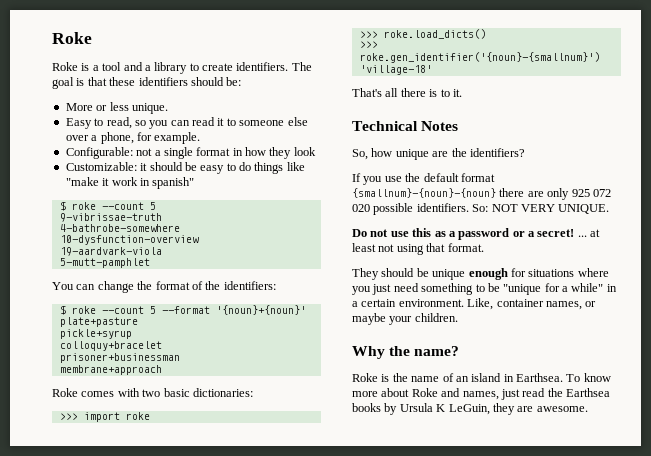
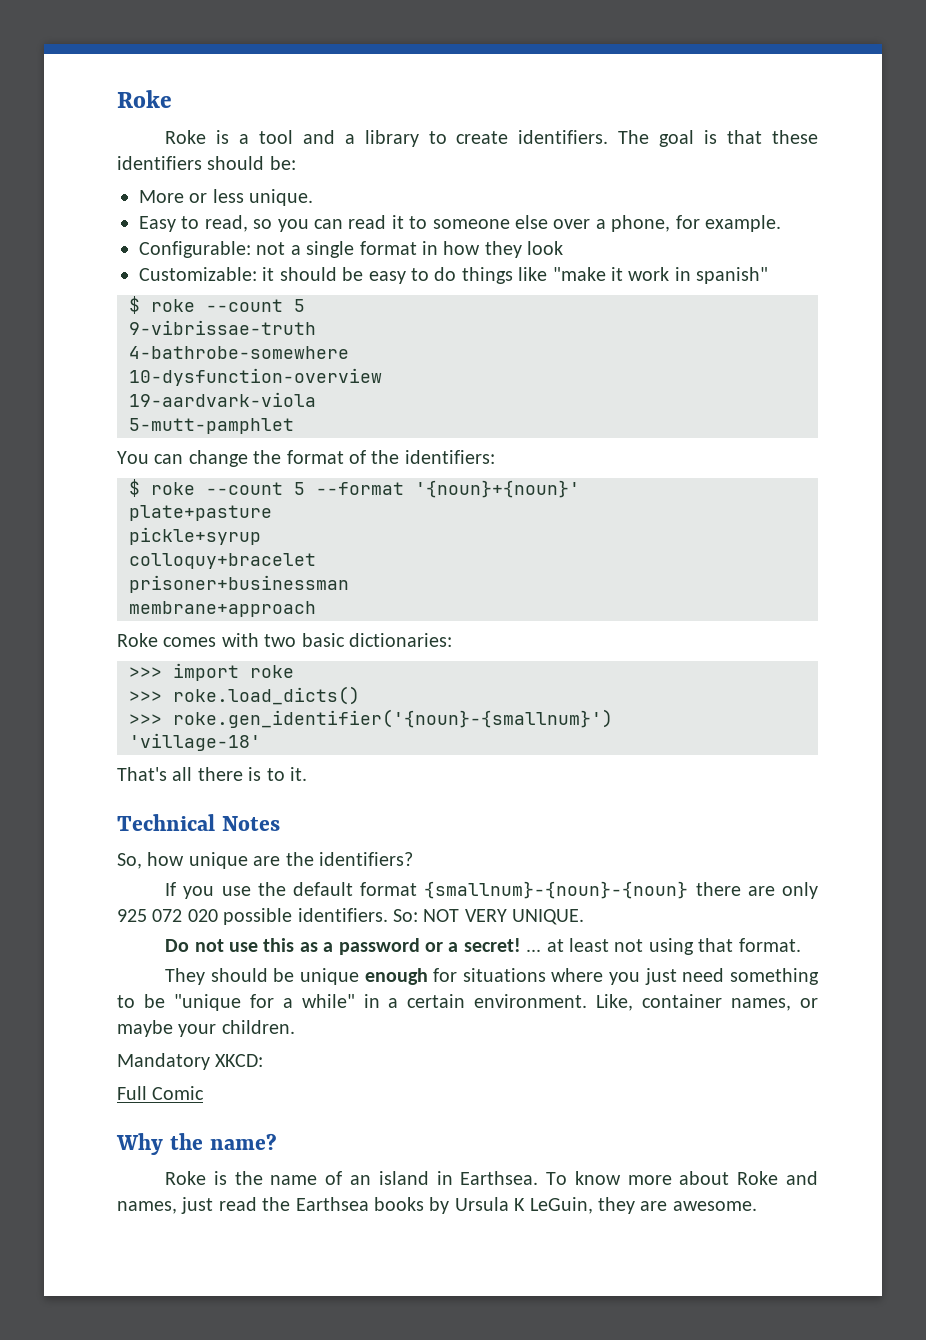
+ Mandatory XKCD:
+ Full Comic

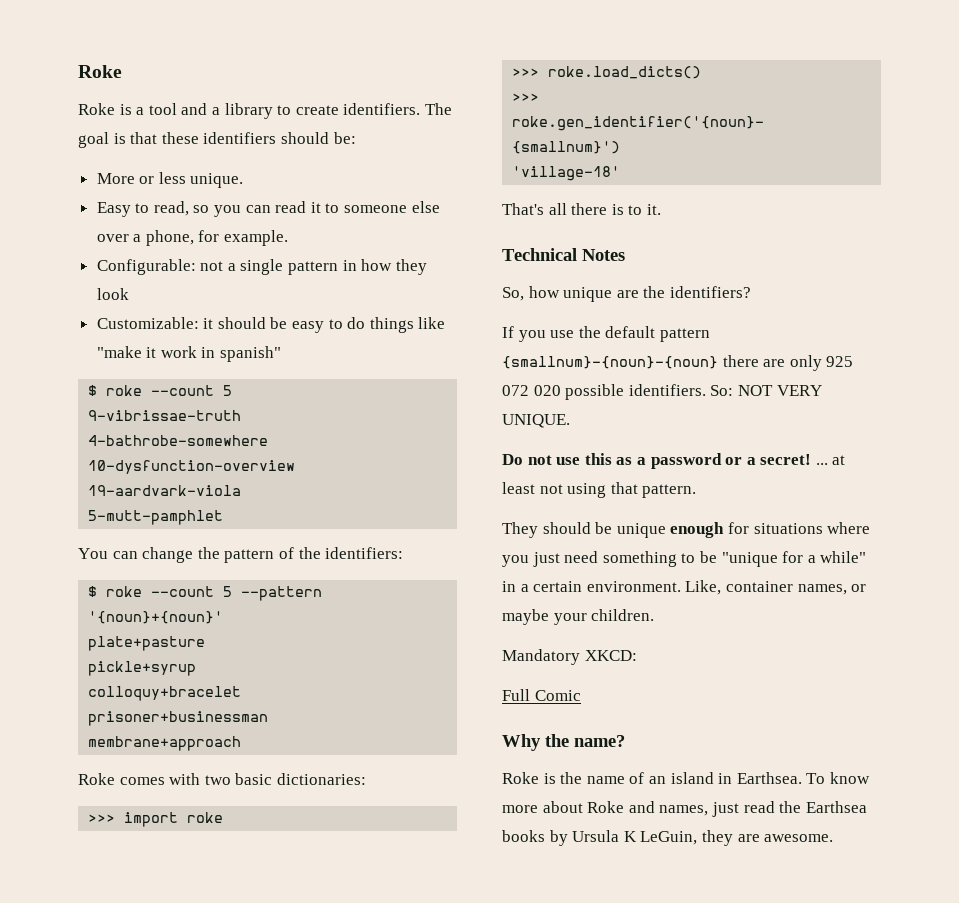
- Configurable: not a single format in how they look
+ Configurable: not a single pattern in how they look
- You can change the format of the identifiers:
+ You can change the pattern of the identifiers:
- $ roke --count 5 --format '{noun}+{noun}'
+ $ roke --count 5 --pattern '{noun}+{noun}'
- If you use the default format {smallnum}-{noun}-{noun} there are only 925 072 020 possible identifiers.
+ If you use the default pattern {smallnum}-{noun}-{noun} there are only 925 072 020 possible identifiers.
- Do not use this as a password or a secret! ... at least not using that format.
+ Do not use this as a password or a secret! ... at least not using that pattern.

